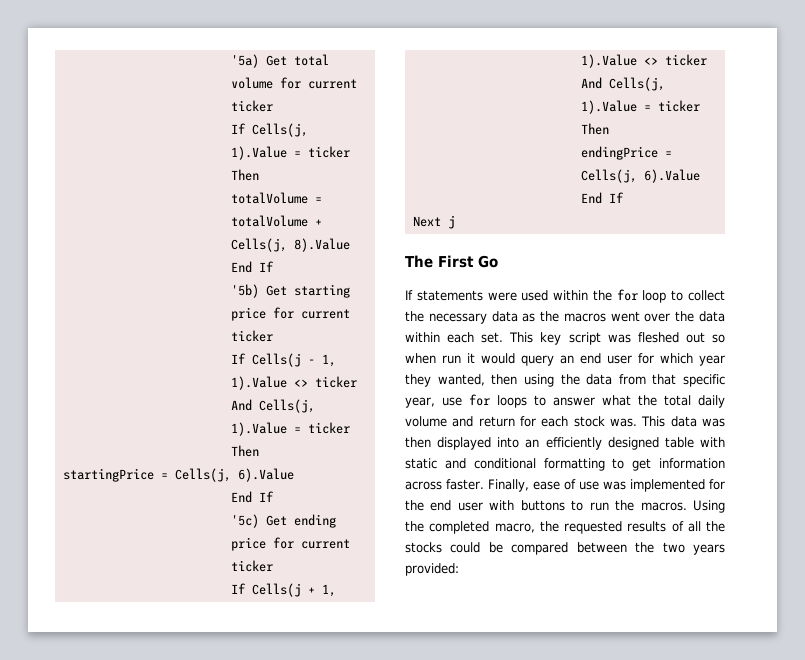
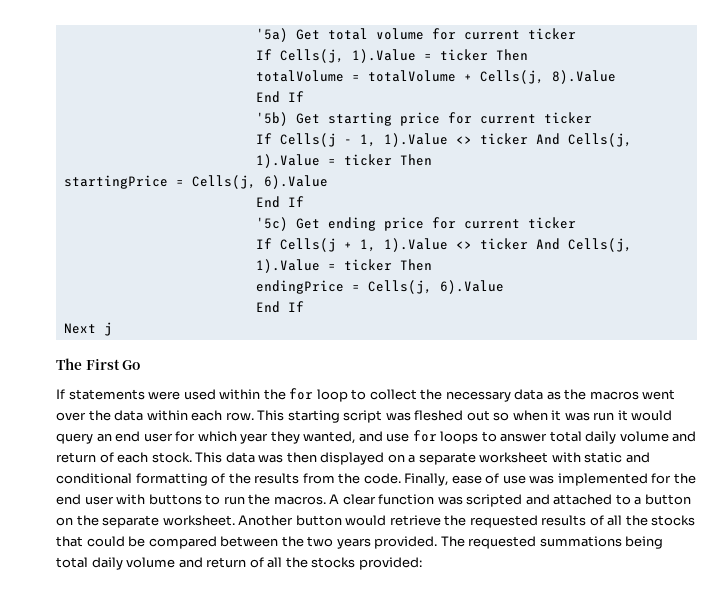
- If statements were used within the for loop to collect the necessary data as the macros went over the data within each set. This key script was fleshed out so when run it would query an end user for which year they wanted, then using the data from that specific year, use for loops to answer what the total daily volume and return for each stock was.
+ If statements were used within the for loop to collect the necessary data as the macros went over the data within each row. This starting script was fleshed out so when it was run it would query an end user for which year they wanted, and use for loops to answer total daily volume and return of each stock.
- This data was then displayed into an efficiently designed table with static and conditional formatting to get information across faster.
+ This data was then displayed on a separate worksheet with static and conditional formatting of the results from the code.
- Using the completed macro, the requested results of all the stocks could be compared between the two years provided:
+ A clear function was scripted and attached to a button on the separate worksheet. Another button would retrieve the requested results of all the stocks that could be compared between the two years provided. The requested summations being total daily volume and return of all the stocks provided:

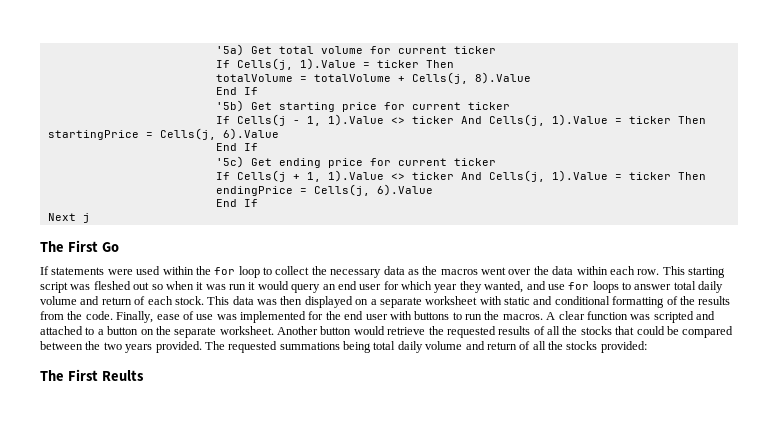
+ The First Reults

